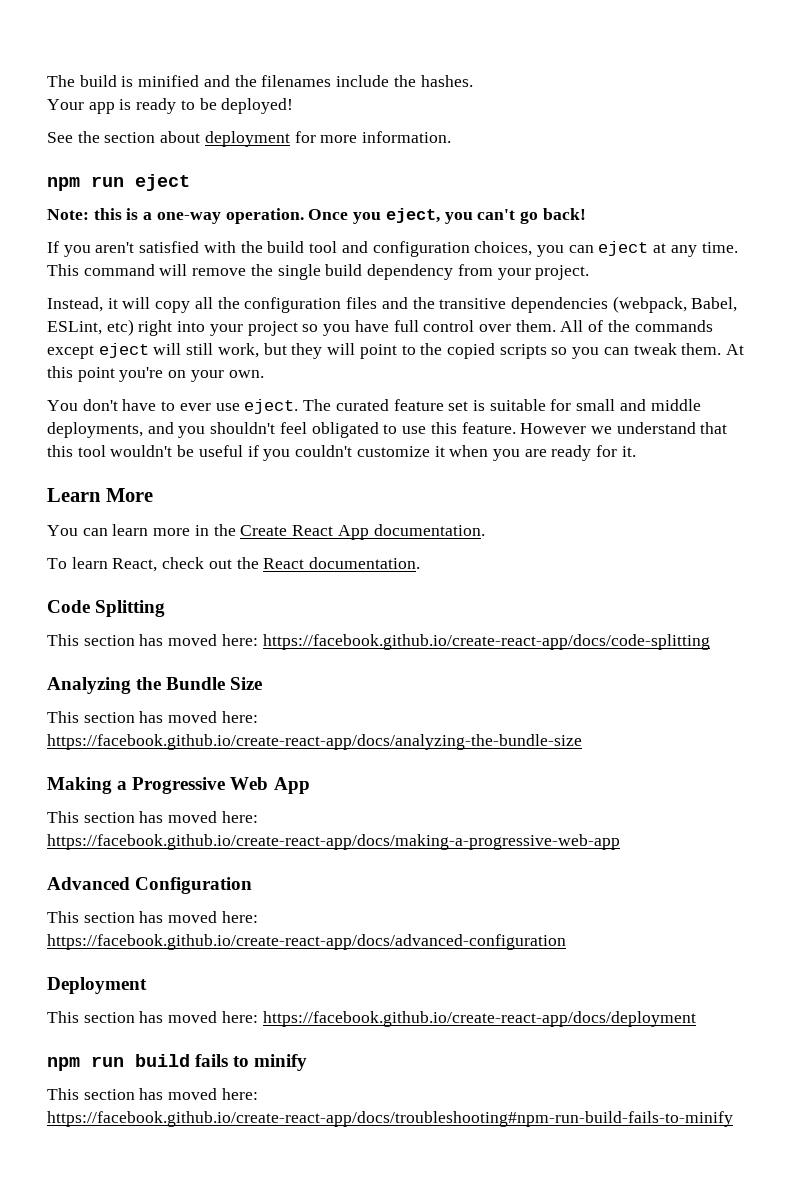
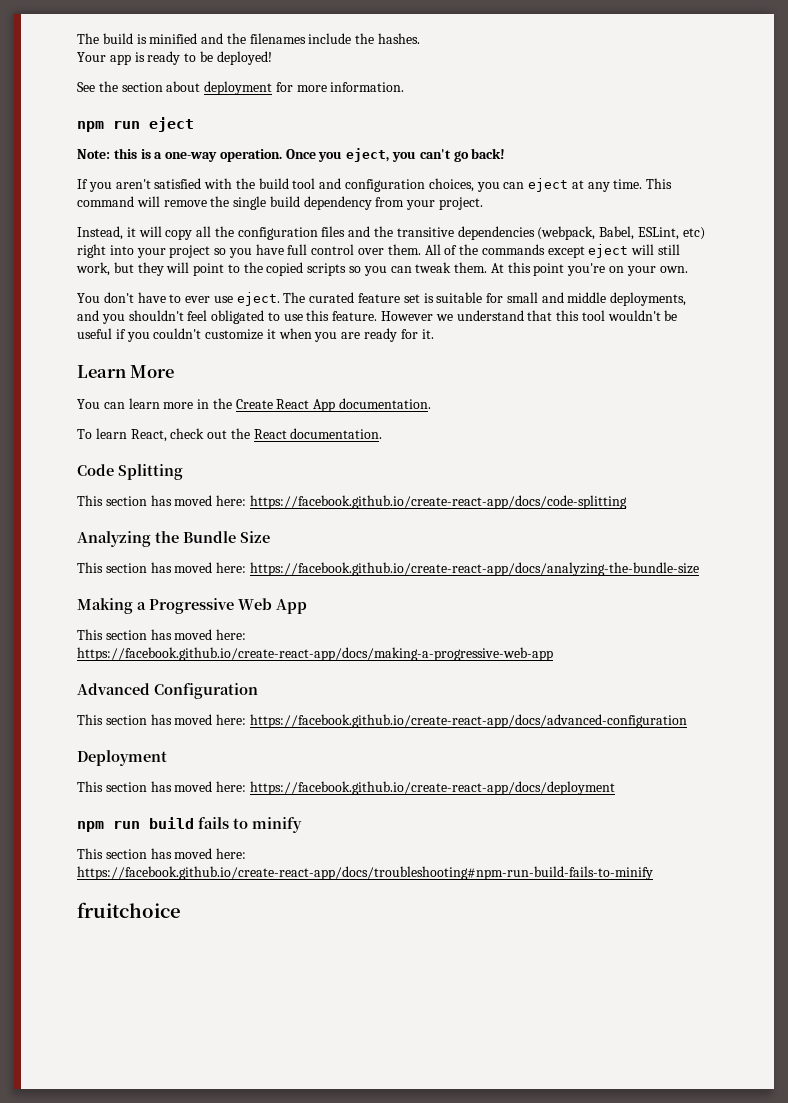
+ fruitchoice

